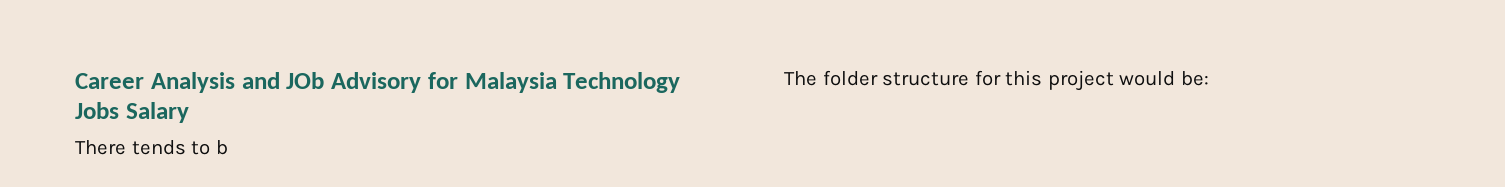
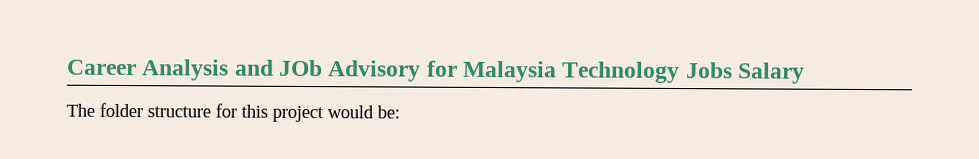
- There tends to b

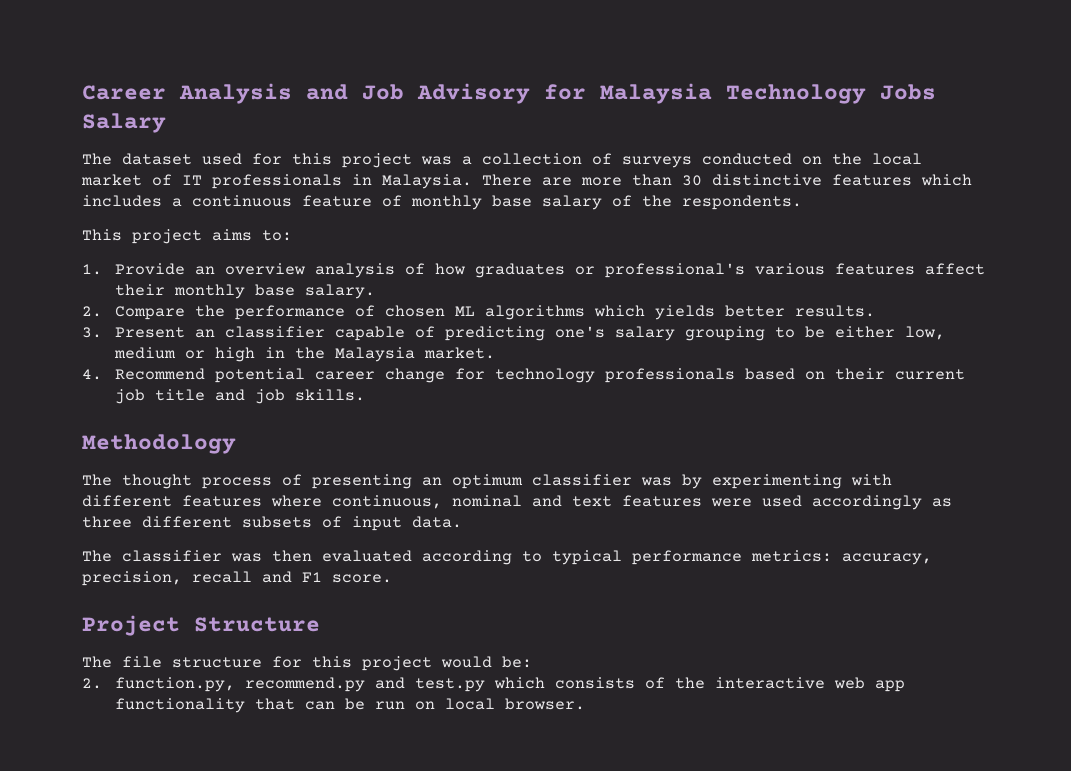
- Career Analysis and JOb Advisory for Malaysia Technology Jobs Salary
+ Career Analysis and Job Advisory for Malaysia Technology Jobs Salary
- The folder structure for this project would be:
+ The dataset used for this project was a collection of surveys conducted on the local market of IT professionals in Malaysia. There are more than 30 distinctive features which includes a continuous feature of monthly base salary of the respondents.
+ This project aims to:
+ 1. Provide an overview analysis of how graduates or professional's various features affect their monthly base salary.
+ 2. Compare the performance of chosen ML algorithms which yields better results.
+ 3. Present an classifier capable of predicting one's salary grouping to be either low, medium or high in the Malaysia market.
+ 4. Recommend potential career change for technology professionals based on their current job title and job skills.
+ Methodology
+ The thought process of presenting an optimum classifier was by experimenting with different features where continuous, nominal and text features were used accordingly as three different subsets of input data.
+ The classifier was then evaluated according to typical performance metrics: accuracy, precision, recall and F1 score.
+ Project Structure
+ The file structure for this project would be:
+ 2. function.py, recommend.py and test.py which consists of the interactive web app functionality that can be run on local browser.

